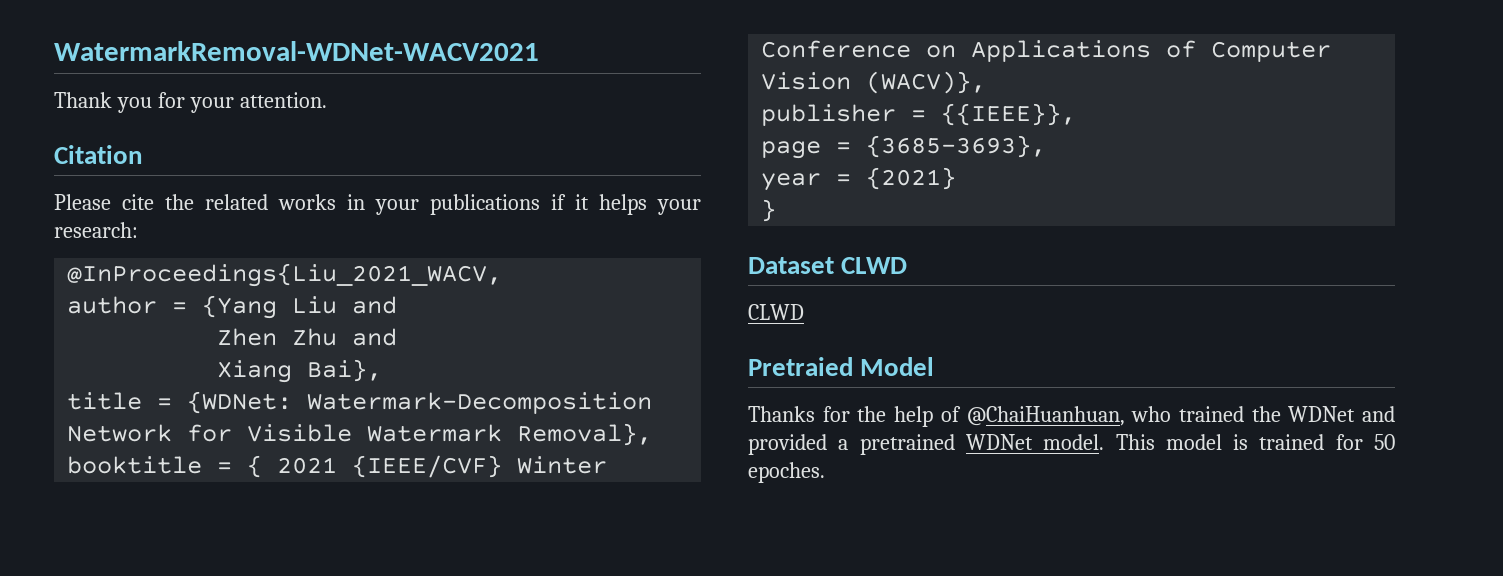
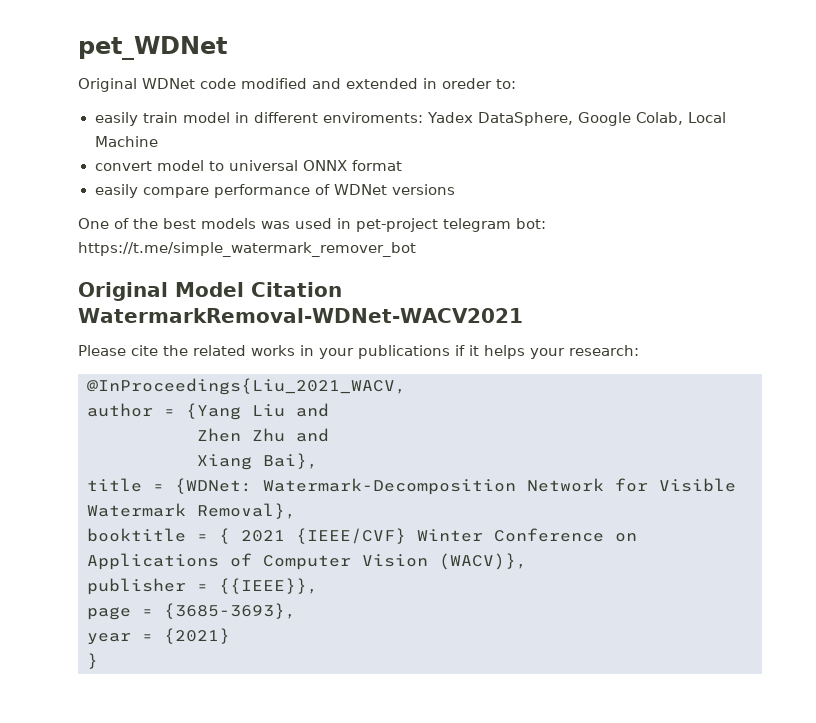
- WatermarkRemoval-WDNet-WACV2021
- Thank you for your attention.
- Citation
+ pet_WDNet
+ Original WDNet code modified and extended in oreder to:
+ easily train model in different enviroments: Yadex DataSphere, Google Colab, Local Machine
+ convert model to universal ONNX format
+ easily compare performance of WDNet versions
+ One of the best models was used in pet-project telegram bot: https://t.me/simple_watermark_remover_bot
+ Original Model Citation WatermarkRemoval-WDNet-WACV2021
- Dataset CLWD
- CLWD
- Pretraied Model
- Thanks for the help of @ChaiHuanhuan, who trained the WDNet and provided a pretrained WDNet model. This model is trained for 50 epoches.

